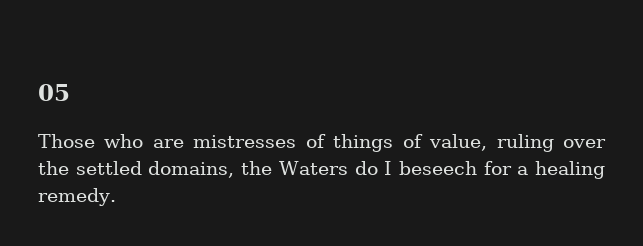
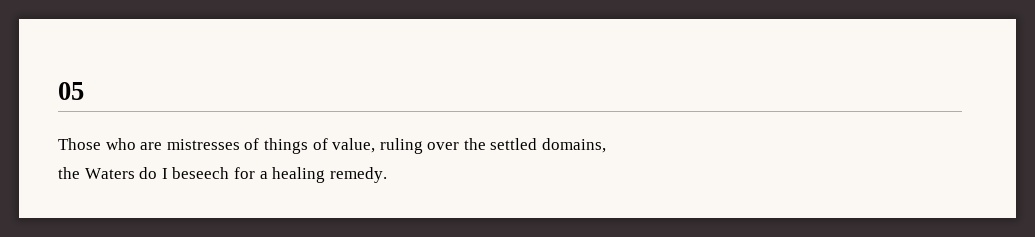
- Those who are mistresses of things of value, ruling over the settled domains, the Waters do I beseech for a healing remedy.
+ Those who are mistresses of things of value, ruling over the settled domains,
+ the Waters do I beseech for a healing remedy.

